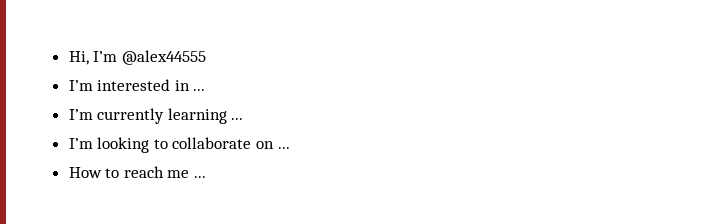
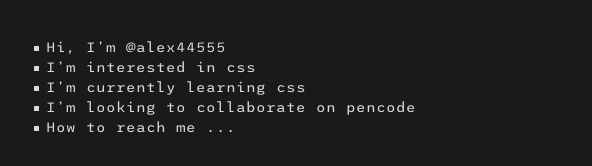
- I’m interested in ...
+ I’m interested in css
- I’m currently learning ...
+ I’m currently learning css
- I’m looking to collaborate on ...
+ I’m looking to collaborate on pencode

